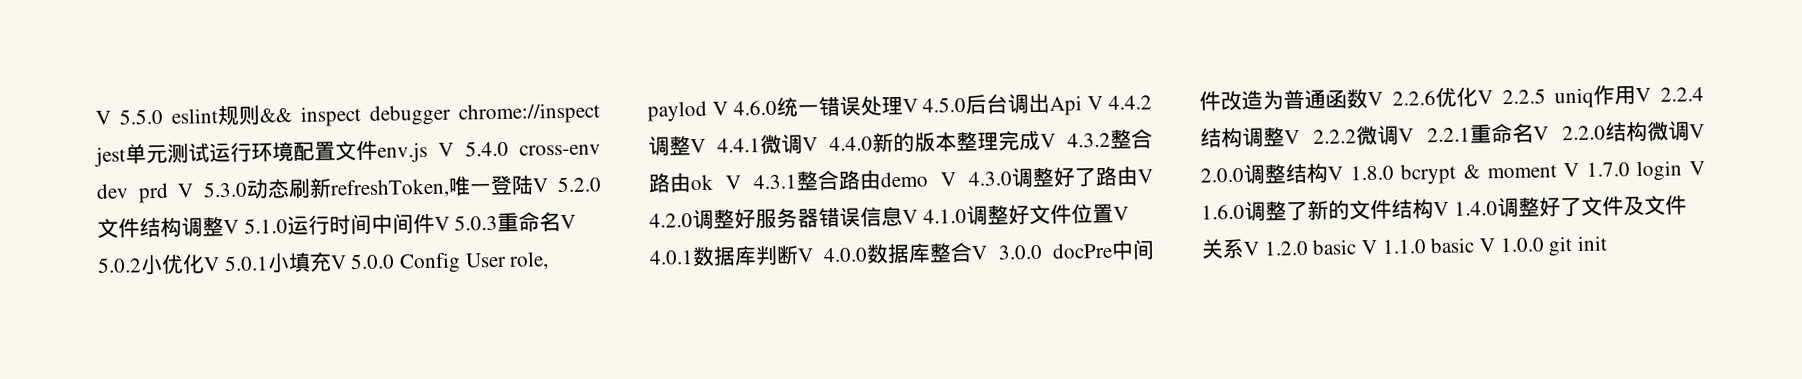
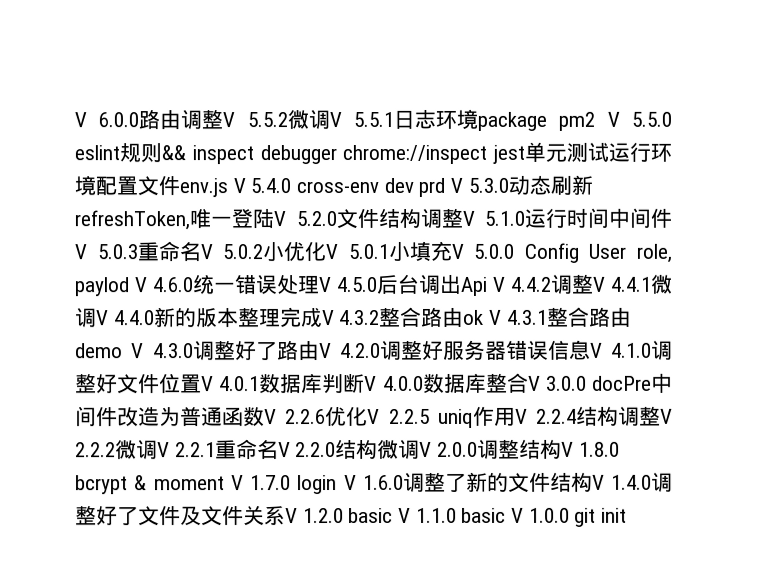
- V 5.5.0 eslint规则&& inspect debugger chrome://inspect jest单元测试运行环境配置文件env.js V 5.4.0 cross-env dev prd V 5.3.0动态刷新refreshToken,唯一登陆V 5.2.0文件结构调整V 5.1.0运行时间中间件V 5.0.3重命名V 5.0.2小优化V 5.0.1小填充V 5.0.0 Config User role, paylod V 4.6.0统一错误处理V 4.5.0后台调出Api V 4.4.2调整V 4.4.1微调V 4.4.0新的版本整理完成V 4.3.2整合路由ok V 4.3.1整合路由demo V 4.3.0调整好了路由V 4.2.0调整好服务器错误信息V 4.1.0调整好文件位置V 4.0.1数据库判断V 4.0.0数据库整合V 3.0.0 docPre中间件改造为普通函数V 2.2.6优化V 2.2.5 uniq作用V 2.2.4结构调整V 2.2.2微调V 2.2.1重命名V 2.2.0结构微调V 2.0.0调整结构V 1.8.0 bcrypt & moment V 1.7.0 login V 1.6.0调整了新的文件结构V 1.4.0调整好了文件及文件关系V 1.2.0 basic V 1.1.0 basic V 1.0.0 git init
+ V 6.0.0路由调整V 5.5.2微调V 5.5.1日志环境package pm2 V 5.5.0 eslint规则&& inspect debugger chrome://inspect jest单元测试运行环境配置文件env.js V 5.4.0 cross-env dev prd V 5.3.0动态刷新refreshToken,唯一登陆V 5.2.0文件结构调整V 5.1.0运行时间中间件V 5.0.3重命名V 5.0.2小优化V 5.0.1小填充V 5.0.0 Config User role, paylod V 4.6.0统一错误处理V 4.5.0后台调出Api V 4.4.2调整V 4.4.1微调V 4.4.0新的版本整理完成V 4.3.2整合路由ok V 4.3.1整合路由demo V 4.3.0调整好了路由V 4.2.0调整好服务器错误信息V 4.1.0调整好文件位置V 4.0.1数据库判断V 4.0.0数据库整合V 3.0.0 docPre中间件改造为普通函数V 2.2.6优化V 2.2.5 uniq作用V 2.2.4结构调整V 2.2.2微调V 2.2.1重命名V 2.2.0结构微调V 2.0.0调整结构V 1.8.0 bcrypt & moment V 1.7.0 login V 1.6.0调整了新的文件结构V 1.4.0调整好了文件及文件关系V 1.2.0 basic V 1.1.0 basic V 1.0.0 git init

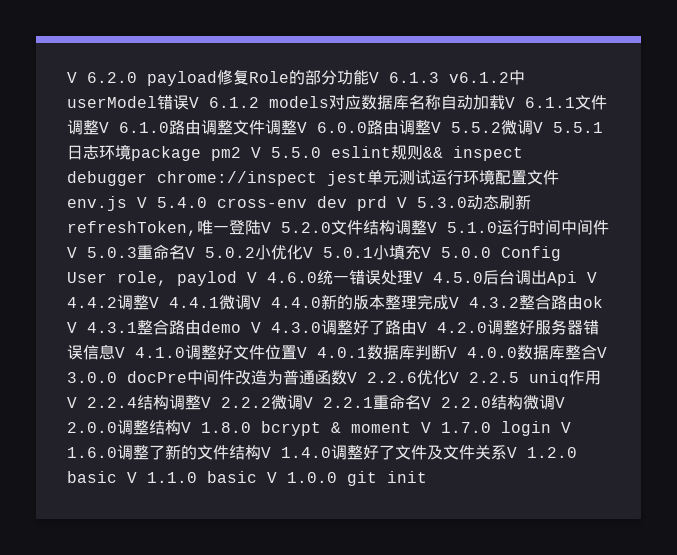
- V 6.0.0路由调整V 5.5.2微调V 5.5.1日志环境package pm2 V 5.5.0 eslint规则&& inspect debugger chrome://inspect jest单元测试运行环境配置文件env.js V 5.4.0 cross-env dev prd V 5.3.0动态刷新refreshToken,唯一登陆V 5.2.0文件结构调整V 5.1.0运行时间中间件V 5.0.3重命名V 5.0.2小优化V 5.0.1小填充V 5.0.0 Config User role, paylod V 4.6.0统一错误处理V 4.5.0后台调出Api V 4.4.2调整V 4.4.1微调V 4.4.0新的版本整理完成V 4.3.2整合路由ok V 4.3.1整合路由demo V 4.3.0调整好了路由V 4.2.0调整好服务器错误信息V 4.1.0调整好文件位置V 4.0.1数据库判断V 4.0.0数据库整合V 3.0.0 docPre中间件改造为普通函数V 2.2.6优化V 2.2.5 uniq作用V 2.2.4结构调整V 2.2.2微调V 2.2.1重命名V 2.2.0结构微调V 2.0.0调整结构V 1.8.0 bcrypt & moment V 1.7.0 login V 1.6.0调整了新的文件结构V 1.4.0调整好了文件及文件关系V 1.2.0 basic V 1.1.0 basic V 1.0.0 git init
+ V 6.2.0 payload修复Role的部分功能V 6.1.3 v6.1.2中userModel错误V 6.1.2 models对应数据库名称自动加载V 6.1.1文件调整V 6.1.0路由调整文件调整V 6.0.0路由调整V 5.5.2微调V 5.5.1日志环境package pm2 V 5.5.0 eslint规则&& inspect debugger chrome://inspect jest单元测试运行环境配置文件env.js V 5.4.0 cross-env dev prd V 5.3.0动态刷新refreshToken,唯一登陆V 5.2.0文件结构调整V 5.1.0运行时间中间件V 5.0.3重命名V 5.0.2小优化V 5.0.1小填充V 5.0.0 Config User role, paylod V 4.6.0统一错误处理V 4.5.0后台调出Api V 4.4.2调整V 4.4.1微调V 4.4.0新的版本整理完成V 4.3.2整合路由ok V 4.3.1整合路由demo V 4.3.0调整好了路由V 4.2.0调整好服务器错误信息V 4.1.0调整好文件位置V 4.0.1数据库判断V 4.0.0数据库整合V 3.0.0 docPre中间件改造为普通函数V 2.2.6优化V 2.2.5 uniq作用V 2.2.4结构调整V 2.2.2微调V 2.2.1重命名V 2.2.0结构微调V 2.0.0调整结构V 1.8.0 bcrypt & moment V 1.7.0 login V 1.6.0调整了新的文件结构V 1.4.0调整好了文件及文件关系V 1.2.0 basic V 1.1.0 basic V 1.0.0 git init

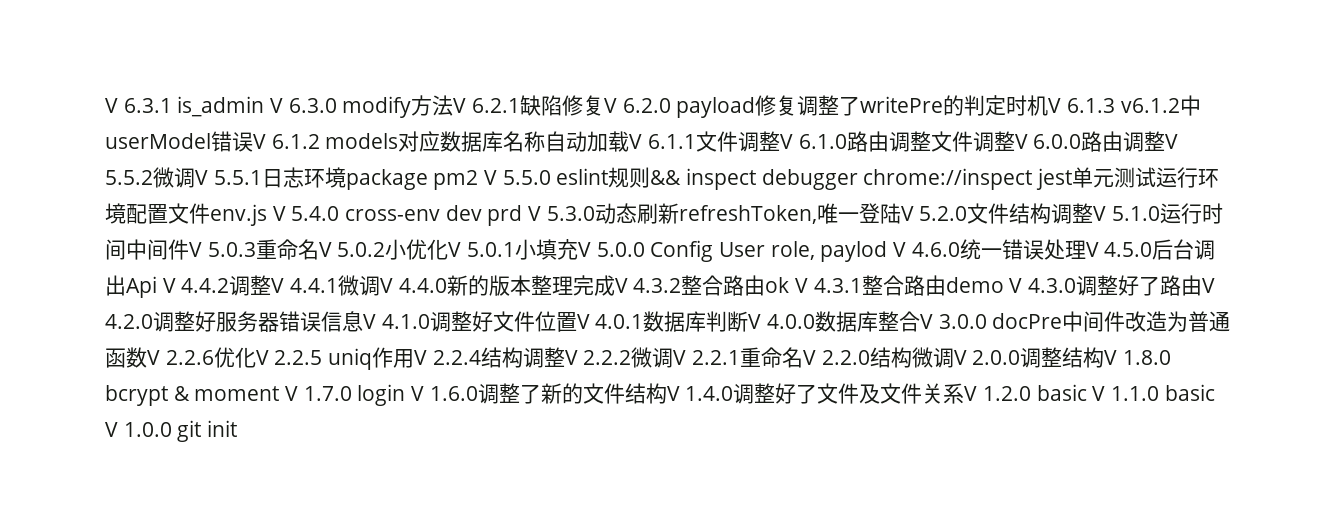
- V 6.2.0 payload修复Role的部分功能V 6.1.3 v6.1.2中userModel错误V 6.1.2 models对应数据库名称自动加载V 6.1.1文件调整V 6.1.0路由调整文件调整V 6.0.0路由调整V 5.5.2微调V 5.5.1日志环境package pm2 V 5.5.0 eslint规则&& inspect debugger chrome://inspect jest单元测试运行环境配置文件env.js V 5.4.0 cross-env dev prd V 5.3.0动态刷新refreshToken,唯一登陆V 5.2.0文件结构调整V 5.1.0运行时间中间件V 5.0.3重命名V 5.0.2小优化V 5.0.1小填充V 5.0.0 Config User role, paylod V 4.6.0统一错误处理V 4.5.0后台调出Api V 4.4.2调整V 4.4.1微调V 4.4.0新的版本整理完成V 4.3.2整合路由ok V 4.3.1整合路由demo V 4.3.0调整好了路由V 4.2.0调整好服务器错误信息V 4.1.0调整好文件位置V 4.0.1数据库判断V 4.0.0数据库整合V 3.0.0 docPre中间件改造为普通函数V 2.2.6优化V 2.2.5 uniq作用V 2.2.4结构调整V 2.2.2微调V 2.2.1重命名V 2.2.0结构微调V 2.0.0调整结构V 1.8.0 bcrypt & moment V 1.7.0 login V 1.6.0调整了新的文件结构V 1.4.0调整好了文件及文件关系V 1.2.0 basic V 1.1.0 basic V 1.0.0 git init
+ V 6.3.1 is_admin V 6.3.0 modify方法V 6.2.1缺陷修复V 6.2.0 payload修复调整了writePre的判定时机V 6.1.3 v6.1.2中userModel错误V 6.1.2 models对应数据库名称自动加载V 6.1.1文件调整V 6.1.0路由调整文件调整V 6.0.0路由调整V 5.5.2微调V 5.5.1日志环境package pm2 V 5.5.0 eslint规则&& inspect debugger chrome://inspect jest单元测试运行环境配置文件env.js V 5.4.0 cross-env dev prd V 5.3.0动态刷新refreshToken,唯一登陆V 5.2.0文件结构调整V 5.1.0运行时间中间件V 5.0.3重命名V 5.0.2小优化V 5.0.1小填充V 5.0.0 Config User role, paylod V 4.6.0统一错误处理V 4.5.0后台调出Api V 4.4.2调整V 4.4.1微调V 4.4.0新的版本整理完成V 4.3.2整合路由ok V 4.3.1整合路由demo V 4.3.0调整好了路由V 4.2.0调整好服务器错误信息V 4.1.0调整好文件位置V 4.0.1数据库判断V 4.0.0数据库整合V 3.0.0 docPre中间件改造为普通函数V 2.2.6优化V 2.2.5 uniq作用V 2.2.4结构调整V 2.2.2微调V 2.2.1重命名V 2.2.0结构微调V 2.0.0调整结构V 1.8.0 bcrypt & moment V 1.7.0 login V 1.6.0调整了新的文件结构V 1.4.0调整好了文件及文件关系V 1.2.0 basic V 1.1.0 basic V 1.0.0 git init

